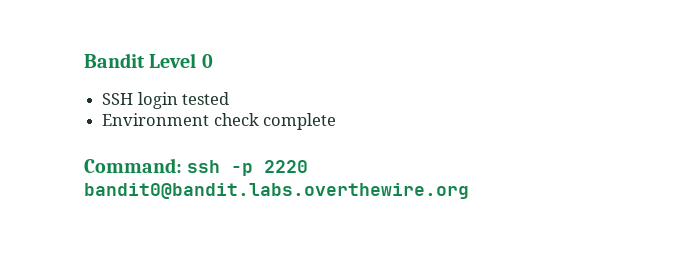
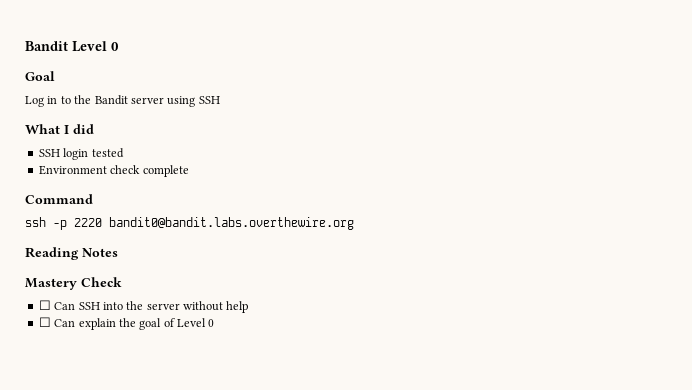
+ Goal
+ Log in to the Bandit server using SSH
+ What I did
- Command: ssh -p 2220 bandit0@bandit.labs.overthewire.org
+ Command
+ ssh -p 2220 bandit0@bandit.labs.overthewire.org
+ Reading Notes
+ Mastery Check
+ ☐ Can SSH into the server without help
+ ☐ Can explain the goal of Level 0

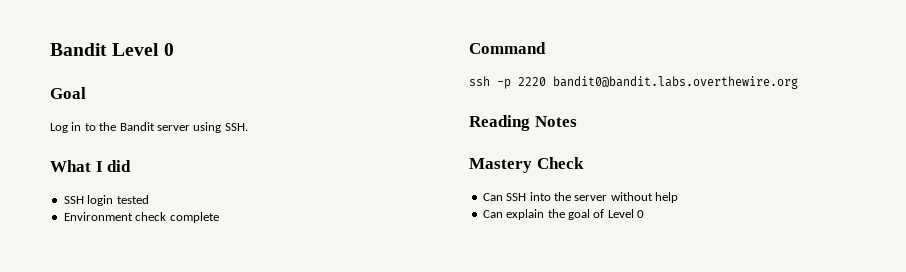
- Log in to the Bandit server using SSH
+ Log in to the Bandit server using SSH.
- ☐ Can SSH into the server without help
+ Can SSH into the server without help
- ☐ Can explain the goal of Level 0
+ Can explain the goal of Level 0

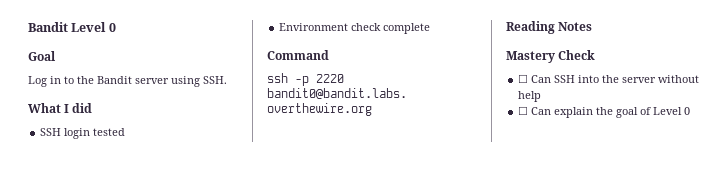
- Can SSH into the server without help
+ ☐ Can SSH into the server without help
- Can explain the goal of Level 0
+ ☐ Can explain the goal of Level 0

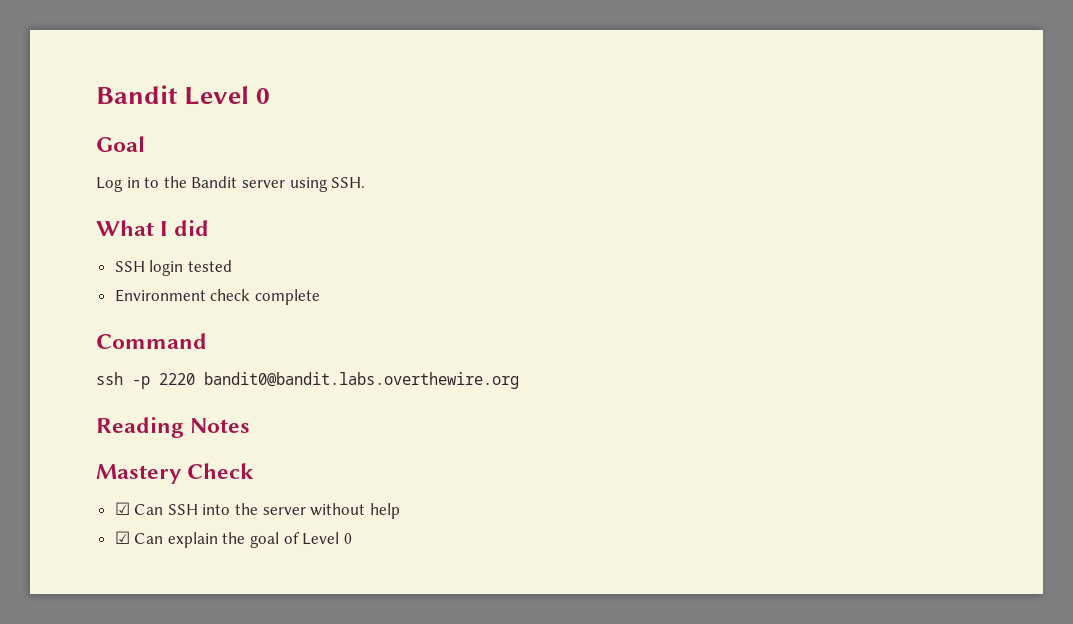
- ☐ Can SSH into the server without help
+ ☑ Can SSH into the server without help
- ☐ Can explain the goal of Level 0
+ ☑ Can explain the goal of Level 0

